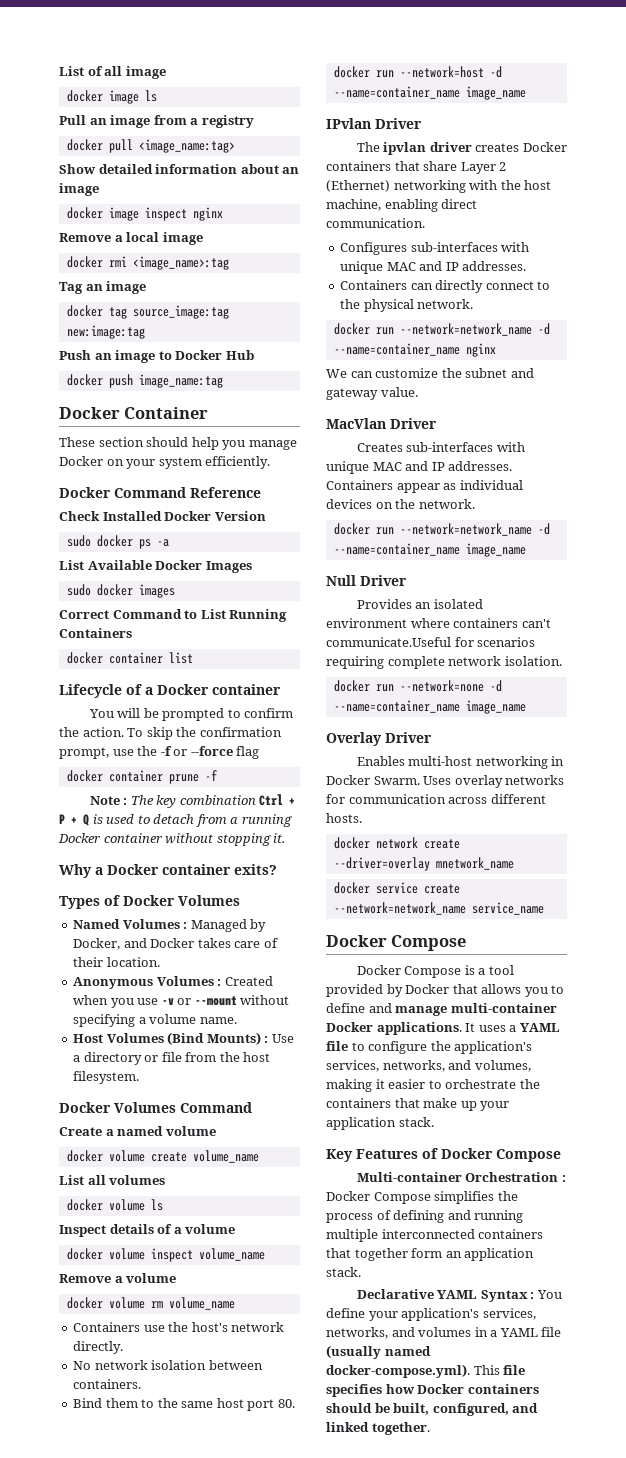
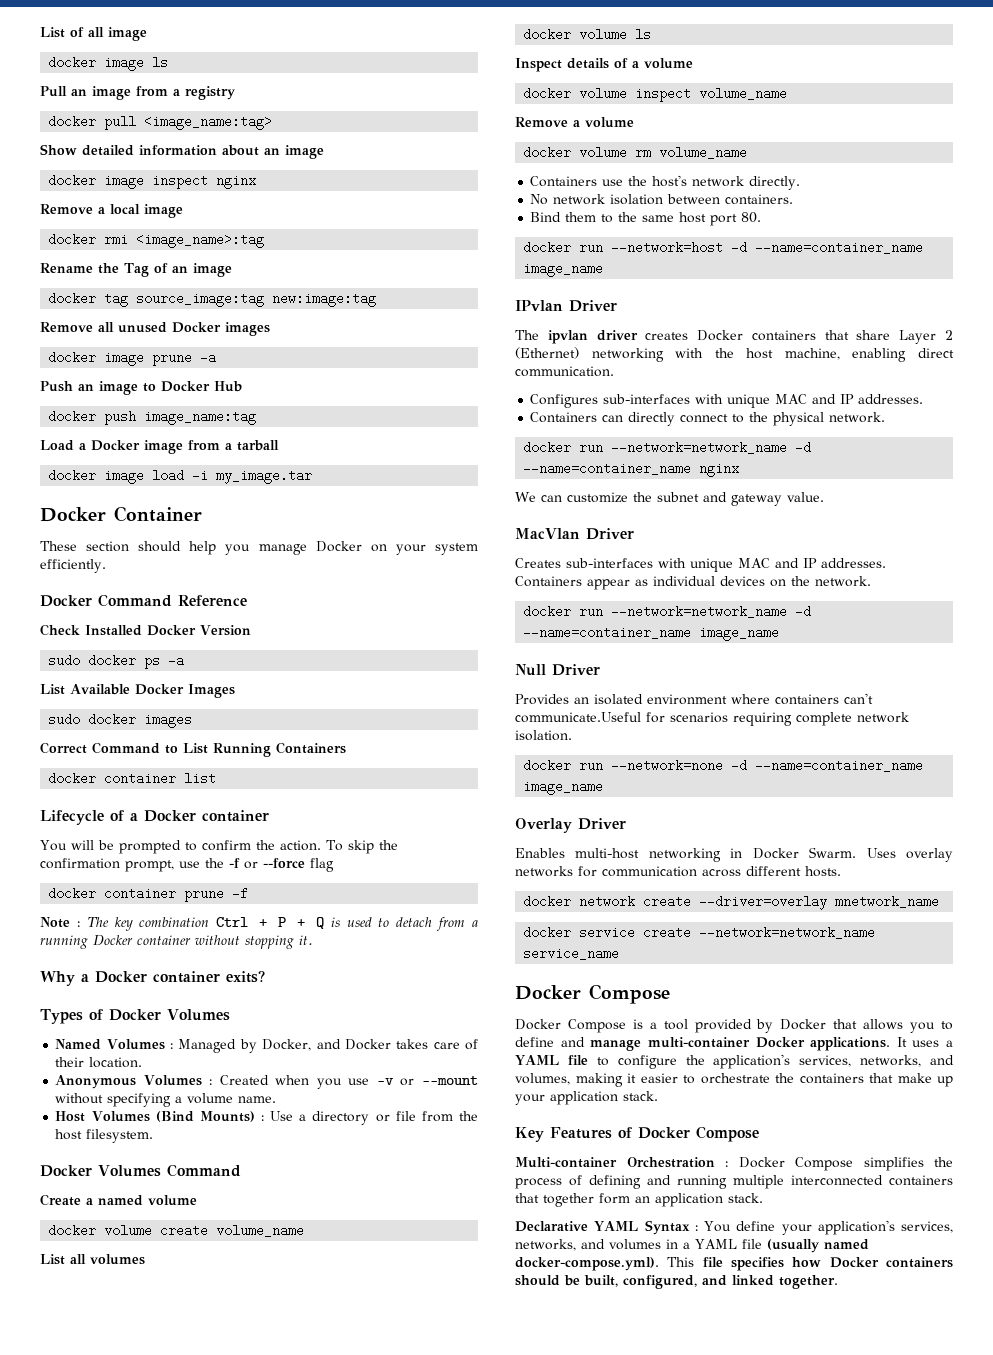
- Tag an image
+ Rename the Tag of an image
+ Remove all unused Docker images
+ docker image prune -a
+ Load a Docker image from a tarball
+ docker image load -i my_image.tar

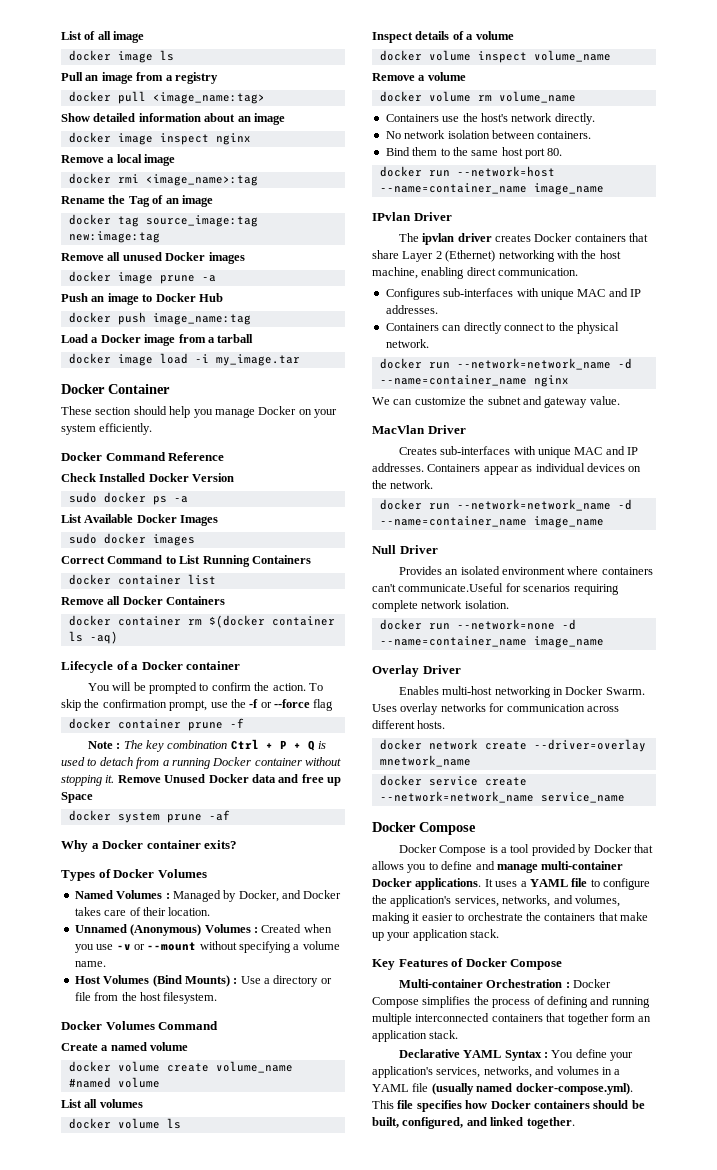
+ Remove all Docker Containers
+ docker container rm $(docker container ls -aq)
+ Remove Unused Docker data and free up Space
+ docker system prune -af
- Anonymous Volumes : Created when you use -v or --mount without specifying a volume name.
+ Unnamed (Anonymous) Volumes : Created when you use -v or --mount without specifying a volume name.
- docker volume create volume_name
+ docker volume create volume_name #named volume
- docker run --network=host -d --name=container_name image_name
+ docker run --network=host --name=container_name image_name

